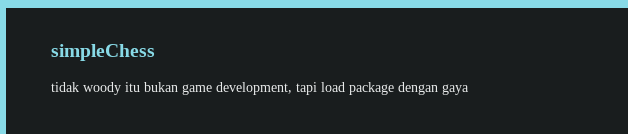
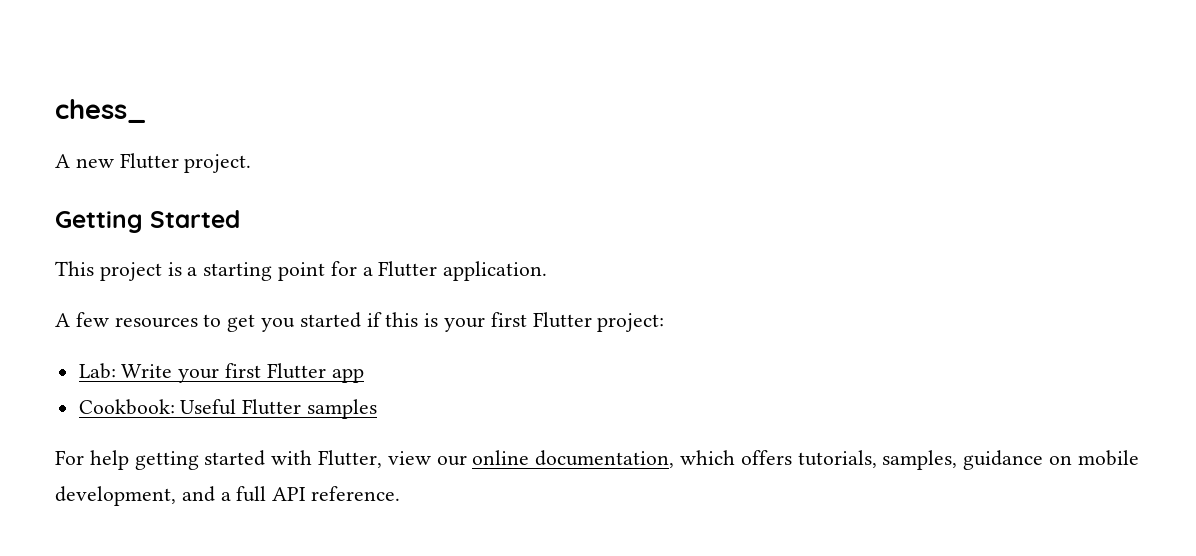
- simpleChess
- tidak woody itu bukan game development, tapi load package dengan gaya
+ chess_
+ A new Flutter project.
+ Getting Started
+ This project is a starting point for a Flutter application.
+ A few resources to get you started if this is your first Flutter project:
+ Lab: Write your first Flutter app
+ Cookbook: Useful Flutter samples
+ For help getting started with Flutter, view our online documentation, which offers tutorials, samples, guidance on mobile development, and a full API reference.

